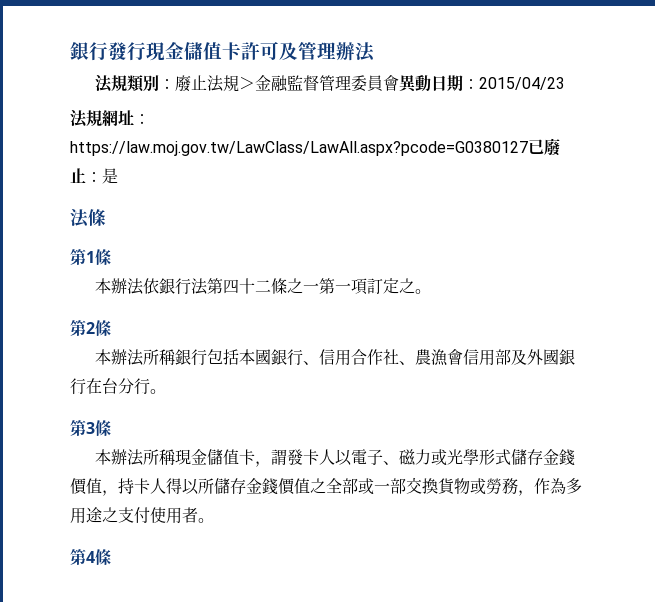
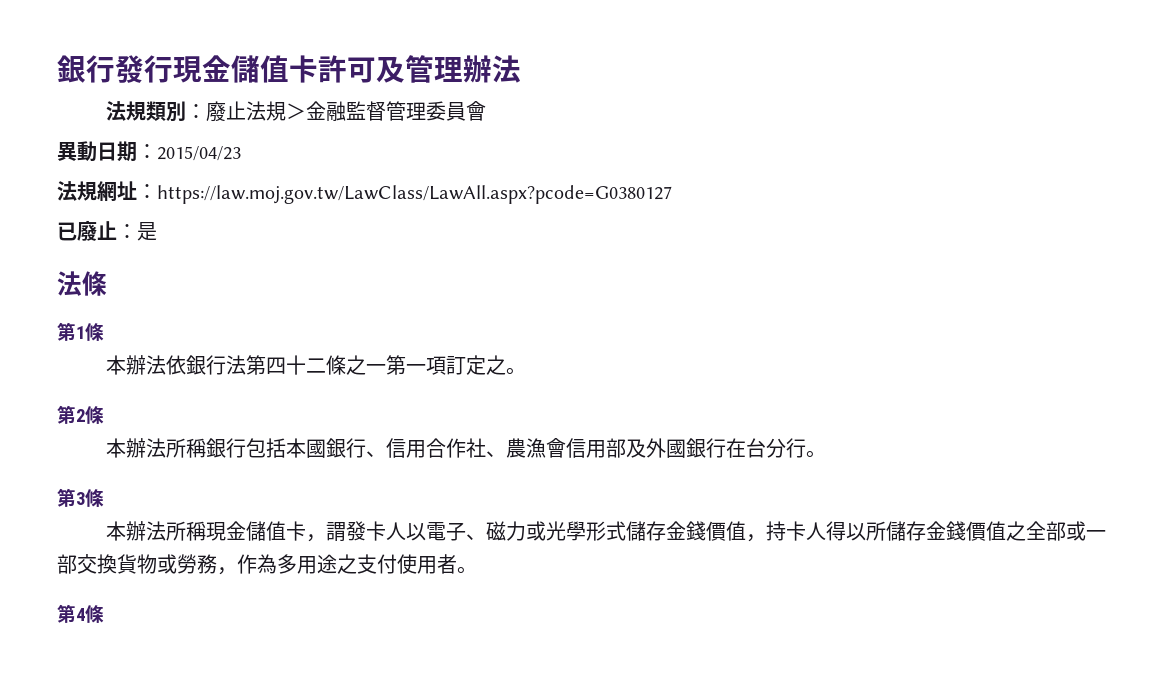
- 法規類別：廢止法規＞金融監督管理委員會異動日期：2015/04/23
+ 法規類別：廢止法規＞金融監督管理委員會
+ 異動日期：2015/04/23
- 法規網址：https://law.moj.gov.tw/LawClass/LawAll.aspx?pcode=G0380127已廢止：是
+ 法規網址：https://law.moj.gov.tw/LawClass/LawAll.aspx?pcode=G0380127
+ 已廢止：是

